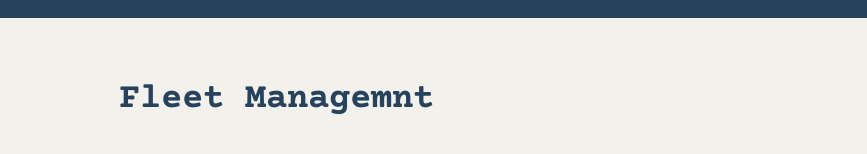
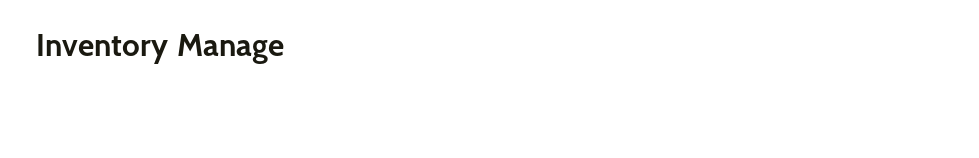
- Fleet Managemnt
+ Inventory Manage

